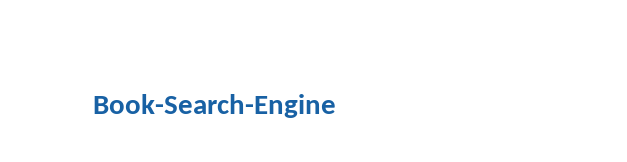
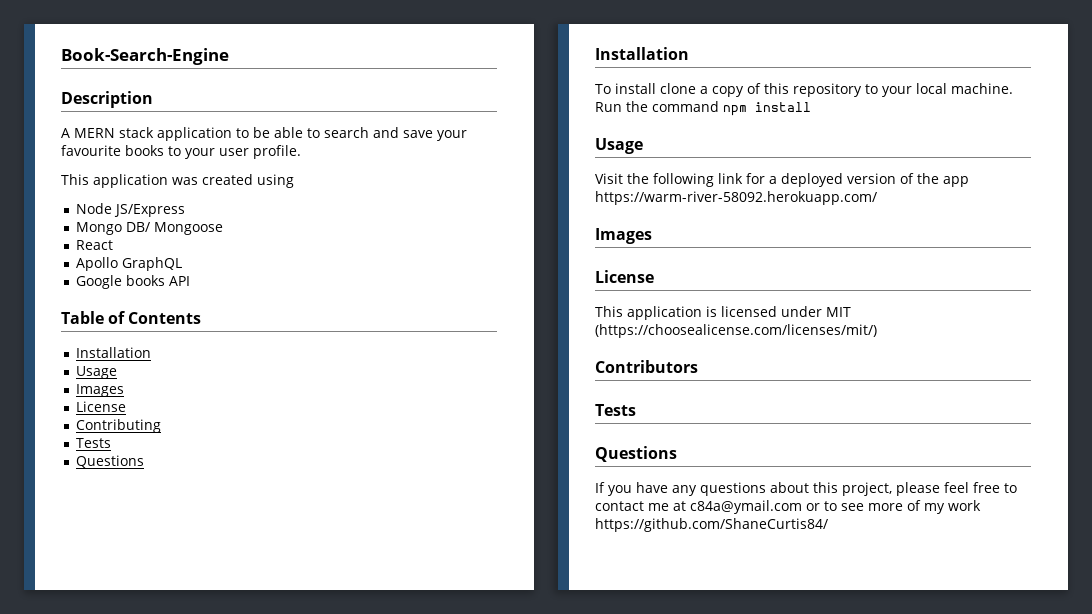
+ Description
+ A MERN stack application to be able to search and save your favourite books to your user profile.
+ This application was created using
+ Node JS/Express
+ Mongo DB/ Mongoose
+ React
+ Apollo GraphQL
+ Google books API
+ Table of Contents
+ Installation
+ Usage
+ Images
+ License
+ Contributing
+ Tests
+ Questions
+ Installation
+ To install clone a copy of this repository to your local machine. Run the command npm install
+ Usage
+ Visit the following link for a deployed version of the app https://warm-river-58092.herokuapp.com/
+ Images
+ License
+ This application is licensed under MIT (https://choosealicense.com/licenses/mit/)
+ Contributors
+ Tests
+ Questions
+ If you have any questions about this project, please feel free to contact me at c84a@ymail.com or to see more of my work https://github.com/ShaneCurtis84/

